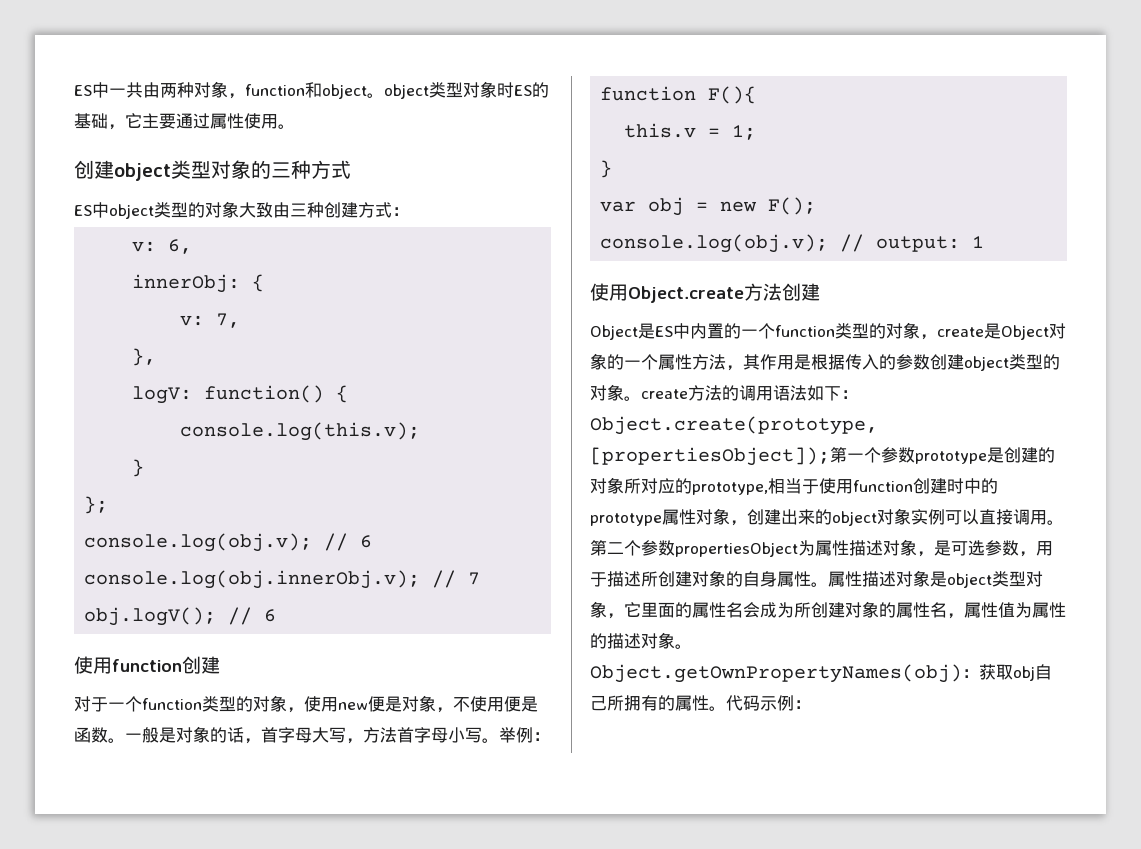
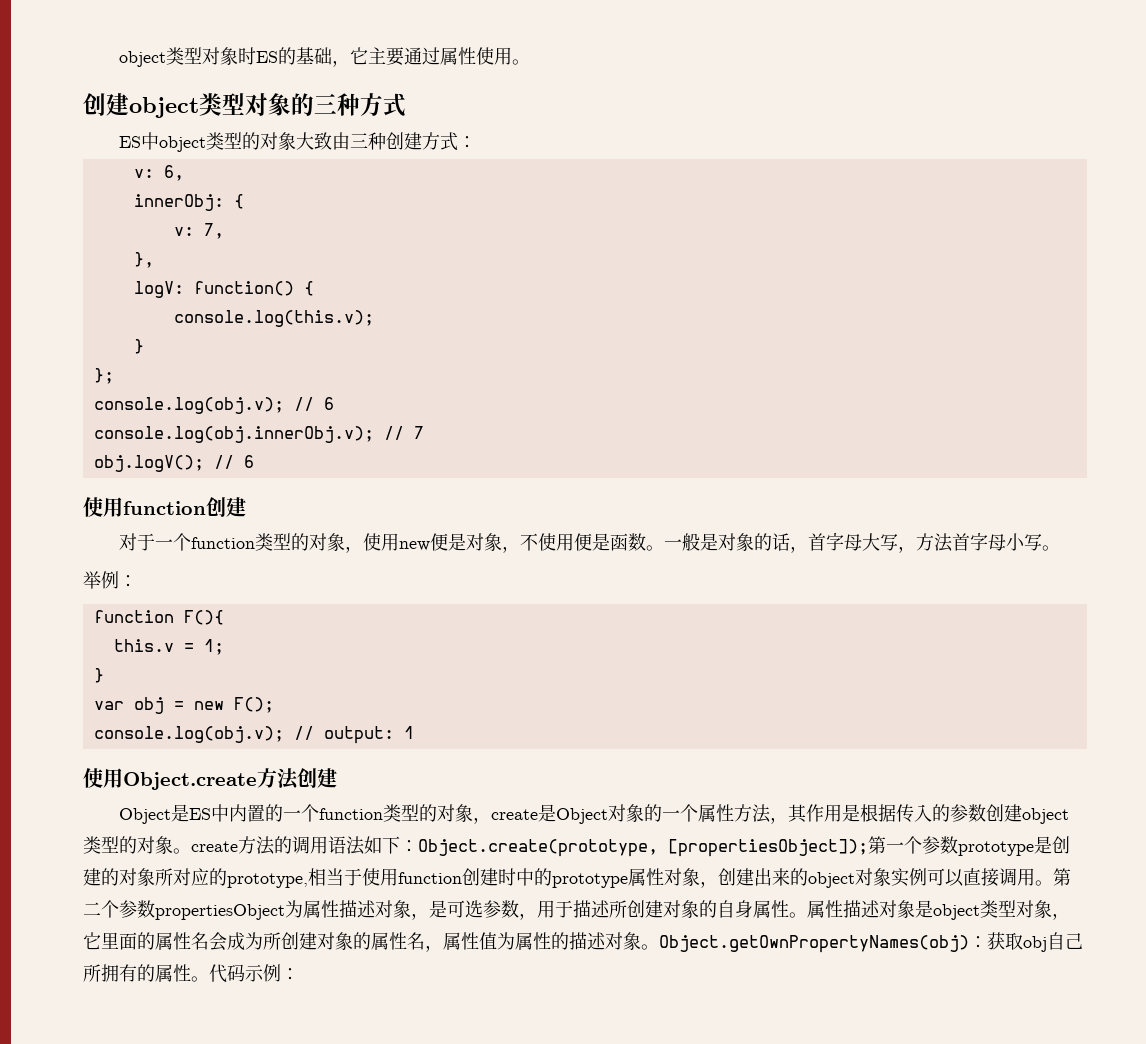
- ES中一共由两种对象，function和object。object类型对象时ES的基础，它主要通过属性使用。
+ object类型对象时ES的基础，它主要通过属性使用。
- 一般是对象的话，首字母大写，方法首字母小写。举例：
+ 一般是对象的话，首字母大写，方法首字母小写。
+ 举例：

